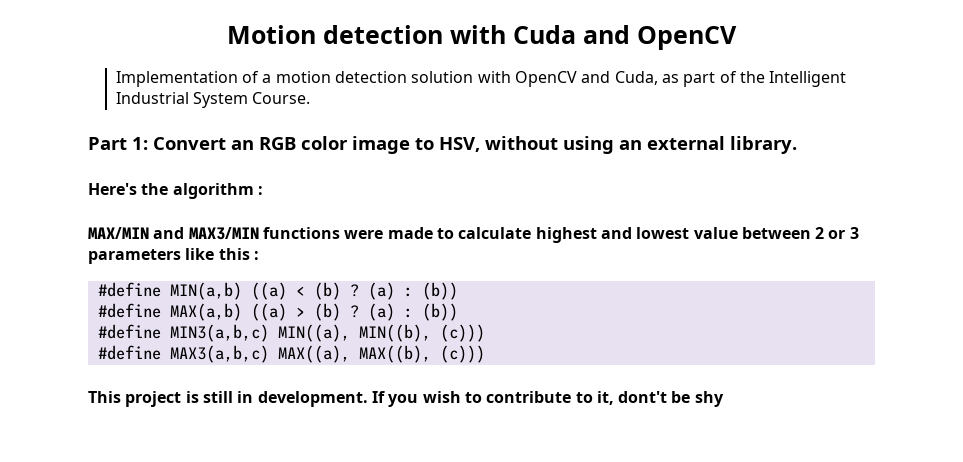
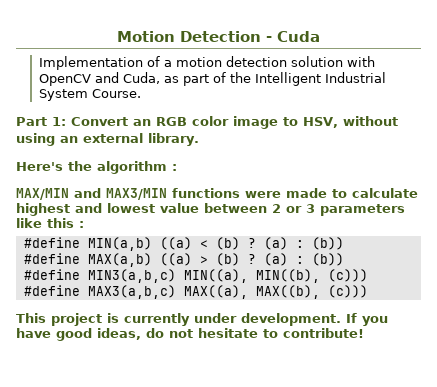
- Motion detection with Cuda and OpenCV
+ Motion Detection - Cuda
- This project is still in development.
+ This project is currently under development.
- If you wish to contribute to it, dont't be shy
+ If you have good ideas, do not hesitate to contribute!

